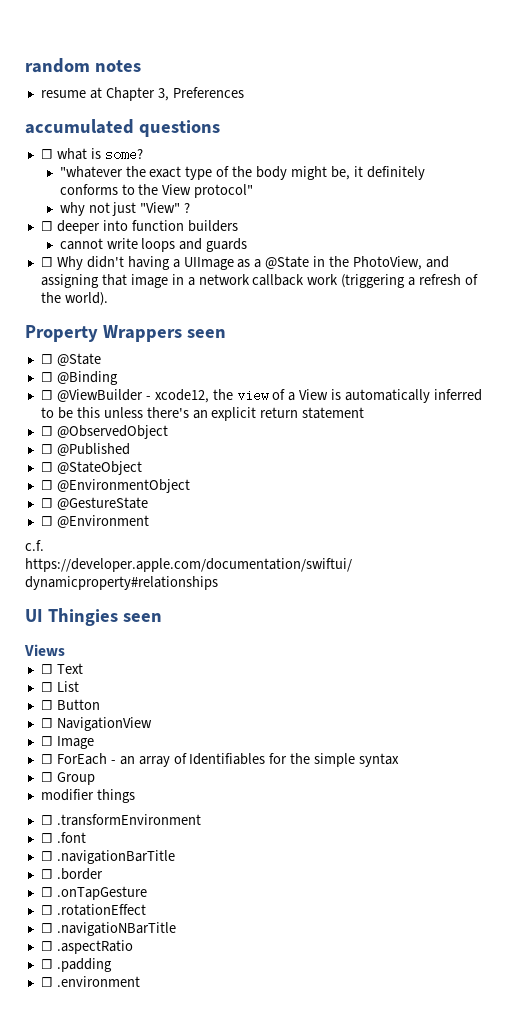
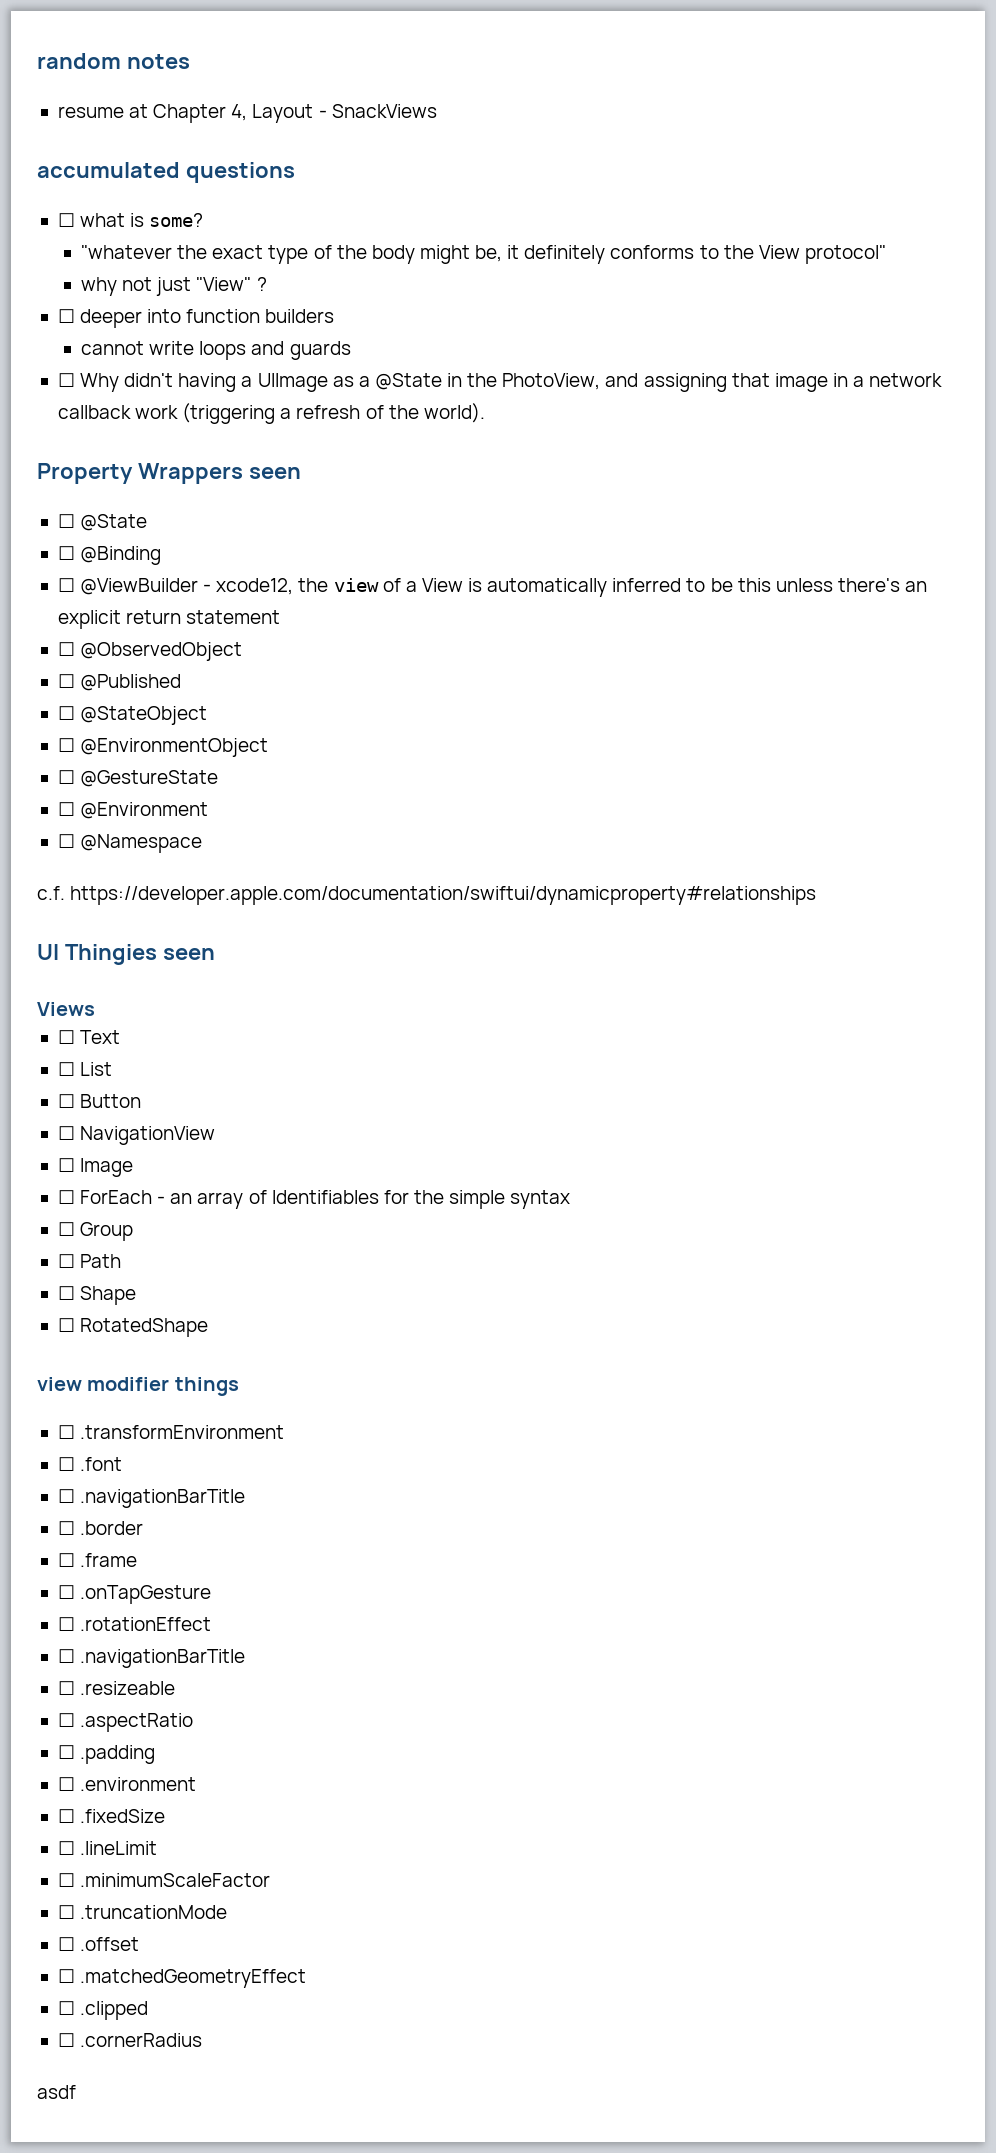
- resume at Chapter 3, Preferences
+ resume at Chapter 4, Layout - SnackViews
+ ☐ @Namespace
- modifier things
+ ☐ Path
+ ☐ Shape
+ ☐ RotatedShape
+ view modifier things
+ ☐ .frame
  ☐ .rotationEffect
- ☐ .navigatioNBarTitle
+ ☐ .navigationBarTitle
+ ☐ .resizeable
+ ☐ .fixedSize
+ ☐ .lineLimit
+ ☐ .minimumScaleFactor
+ ☐ .truncationMode
+ ☐ .offset
+ ☐ .matchedGeometryEffect
+ ☐ .clipped
+ ☐ .cornerRadius
+ asdf

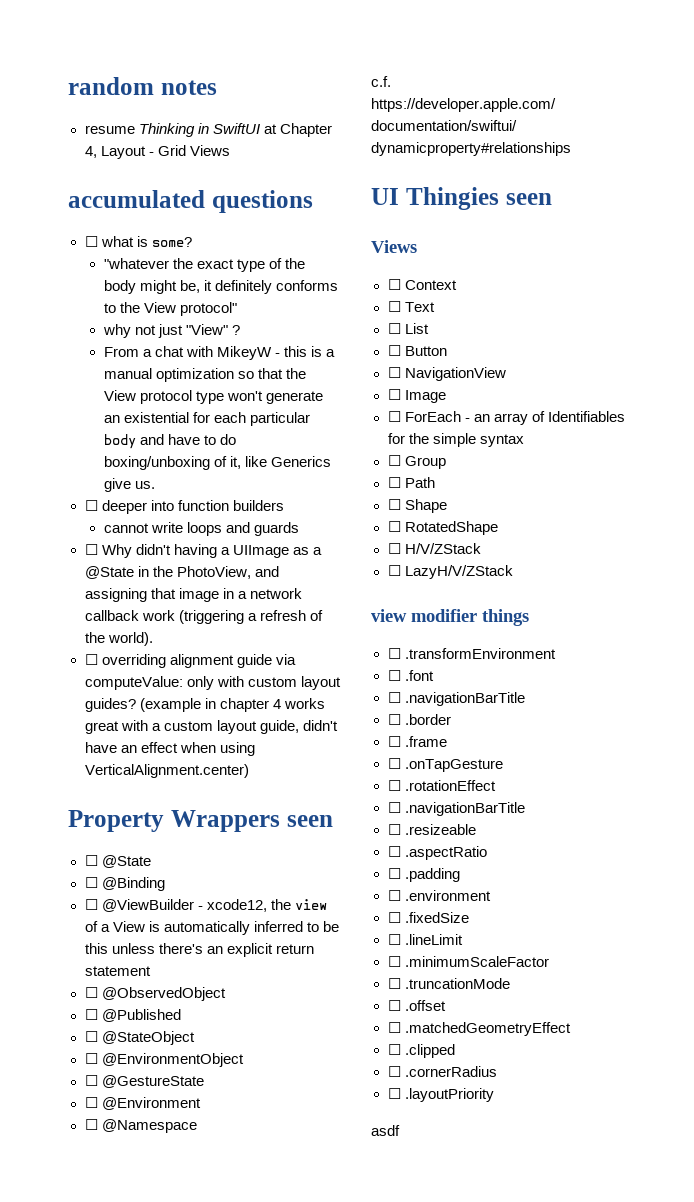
- resume at Chapter 4, Layout - SnackViews
+ resume Thinking in SwiftUI at Chapter 4, Layout - Grid Views
+ From a chat with MikeyW - this is a manual optimization so that the View protocol type won't generate an existential for each particular body and have to do boxing/unboxing of it, like Generics give us.
+ ☐ overriding alignment guide via computeValue: only with custom layout guides? (example in chapter 4 works great with a custom layout guide, didn't have an effect when using VerticalAlignment.center)
+ ☐ Context
+ ☐ H/V/ZStack
+ ☐ LazyH/V/ZStack
+ ☐ .layoutPriority

